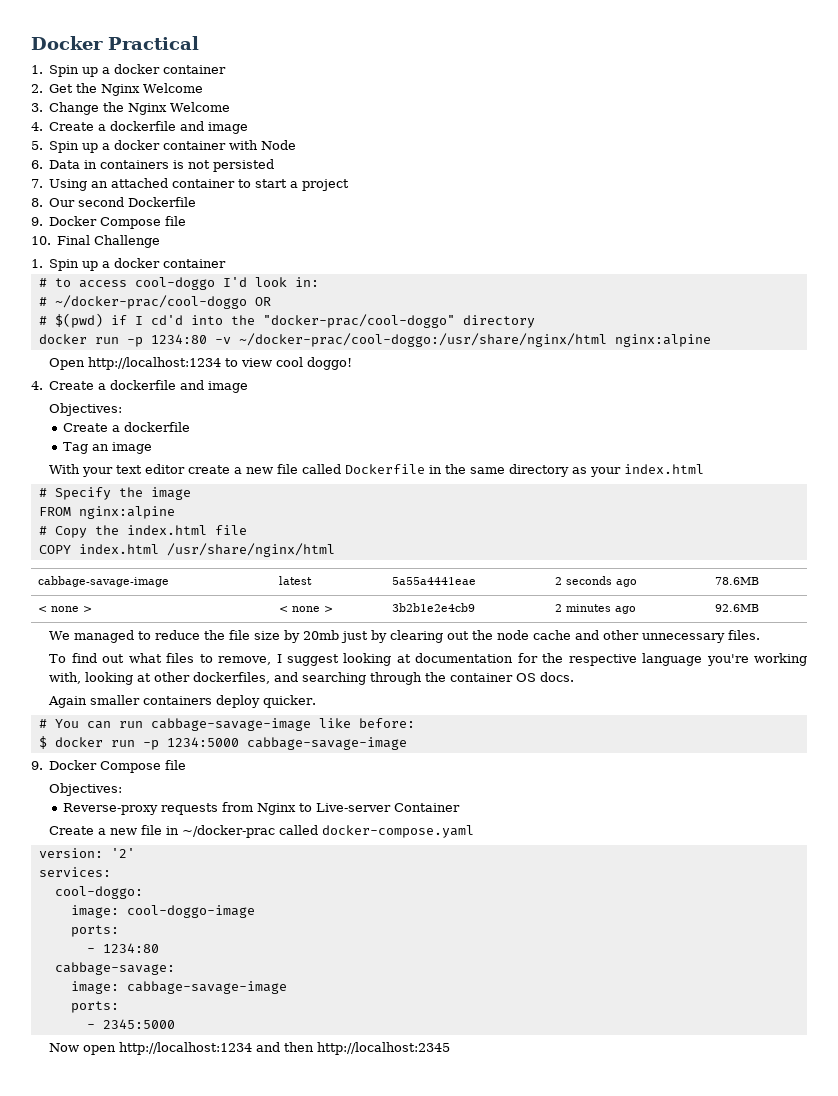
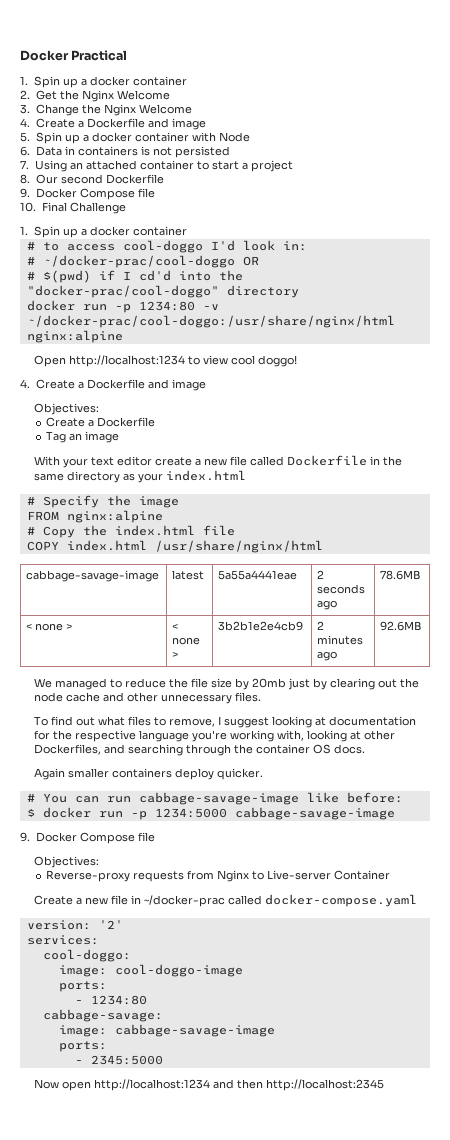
  3. Change the Nginx Welcome
- 4. Create a dockerfile and image
+ 4. Create a Dockerfile and image
  Open http://localhost:1234 to view cool doggo!
- 4. Create a dockerfile and image
+ 4. Create a Dockerfile and image
  Objectives:
- Create a dockerfile
+ Create a Dockerfile
- To find out what files to remove, I suggest looking at documentation for the respective language you're working with, looking at other dockerfiles, and searching through the container OS docs.
+ To find out what files to remove, I suggest looking at documentation for the respective language you're working with, looking at other Dockerfiles, and searching through the container OS docs.

